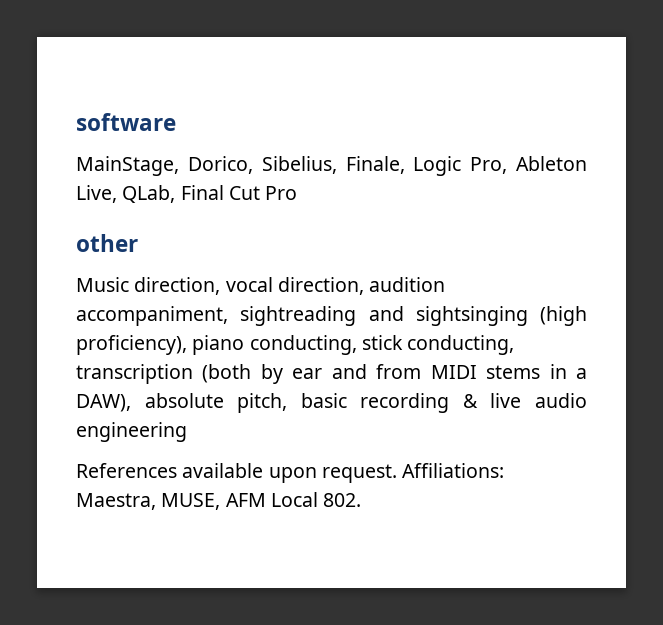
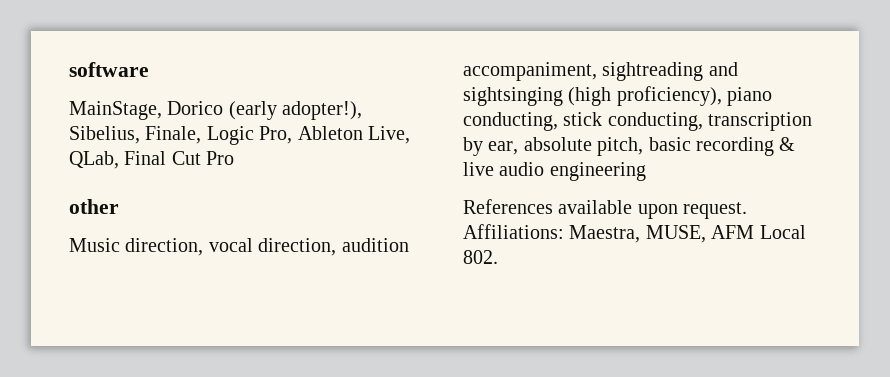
- MainStage, Dorico, Sibelius, Finale, Logic Pro, Ableton Live, QLab, Final Cut Pro
+ MainStage, Dorico (early adopter!), Sibelius, Finale, Logic Pro, Ableton Live, QLab, Final Cut Pro
- Music direction, vocal direction, audition accompaniment, sightreading and sightsinging (high proficiency), piano conducting, stick conducting, transcription (both by ear and from MIDI stems in a DAW), absolute pitch, basic recording & live audio engineering
+ Music direction, vocal direction, audition accompaniment, sightreading and sightsinging (high proficiency), piano conducting, stick conducting, transcription by ear, absolute pitch, basic recording & live audio engineering

